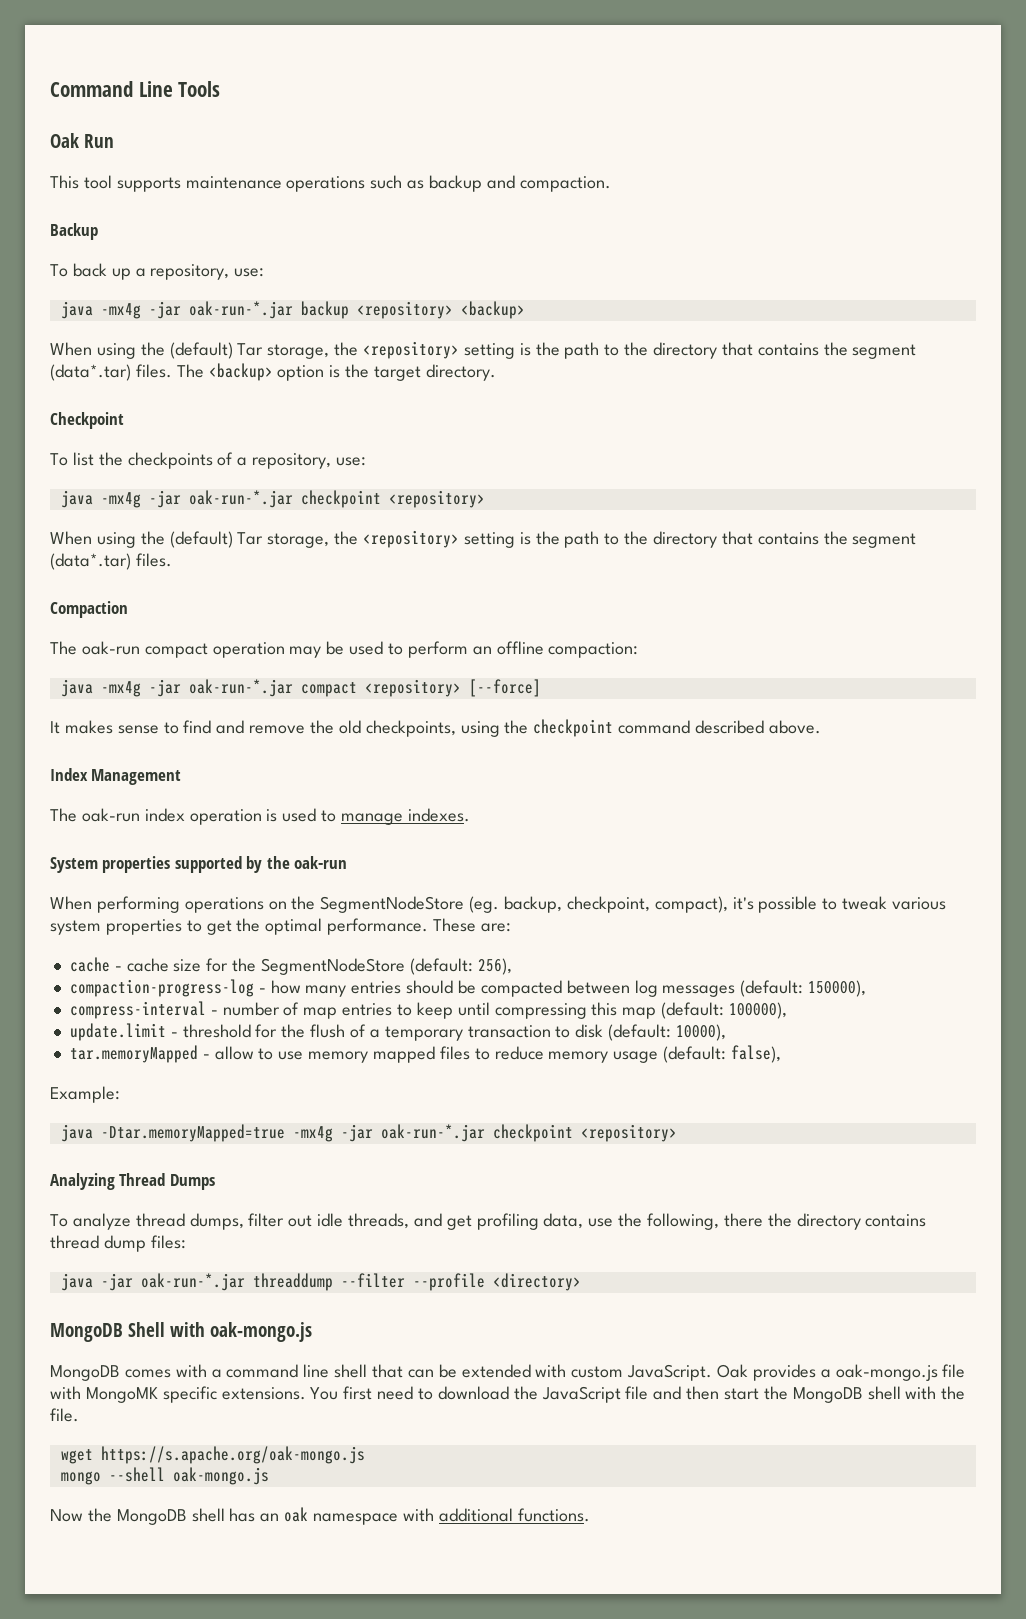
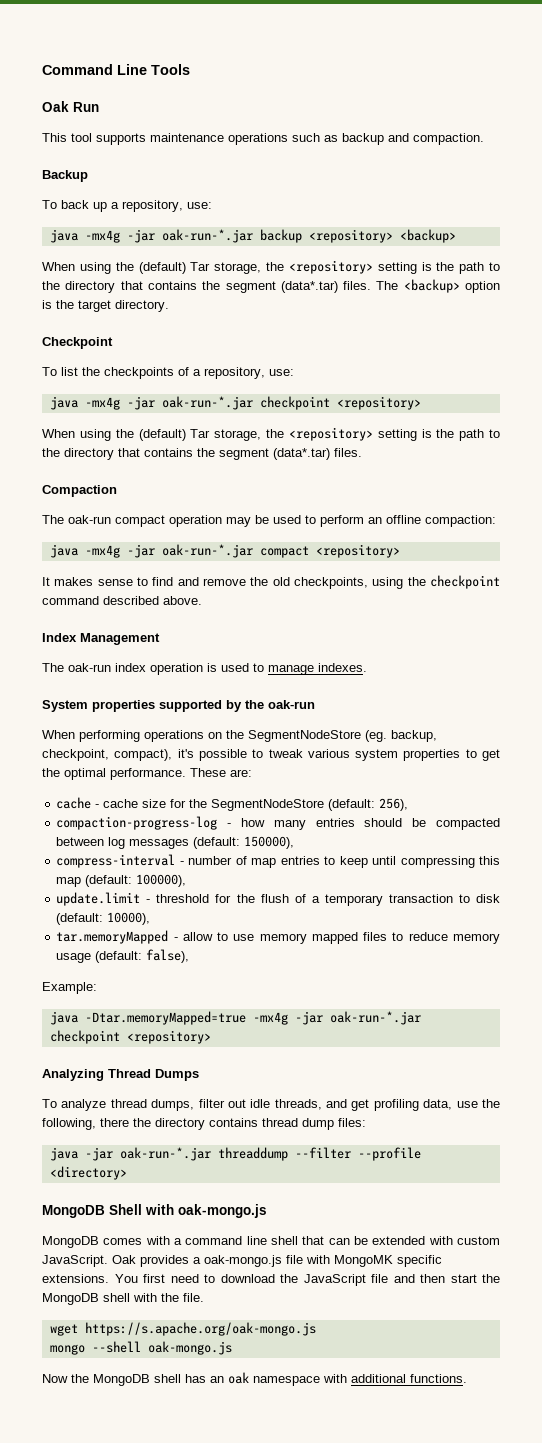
- java -mx4g -jar oak-run-*.jar compact <repository> [--force]
+ java -mx4g -jar oak-run-*.jar compact <repository>

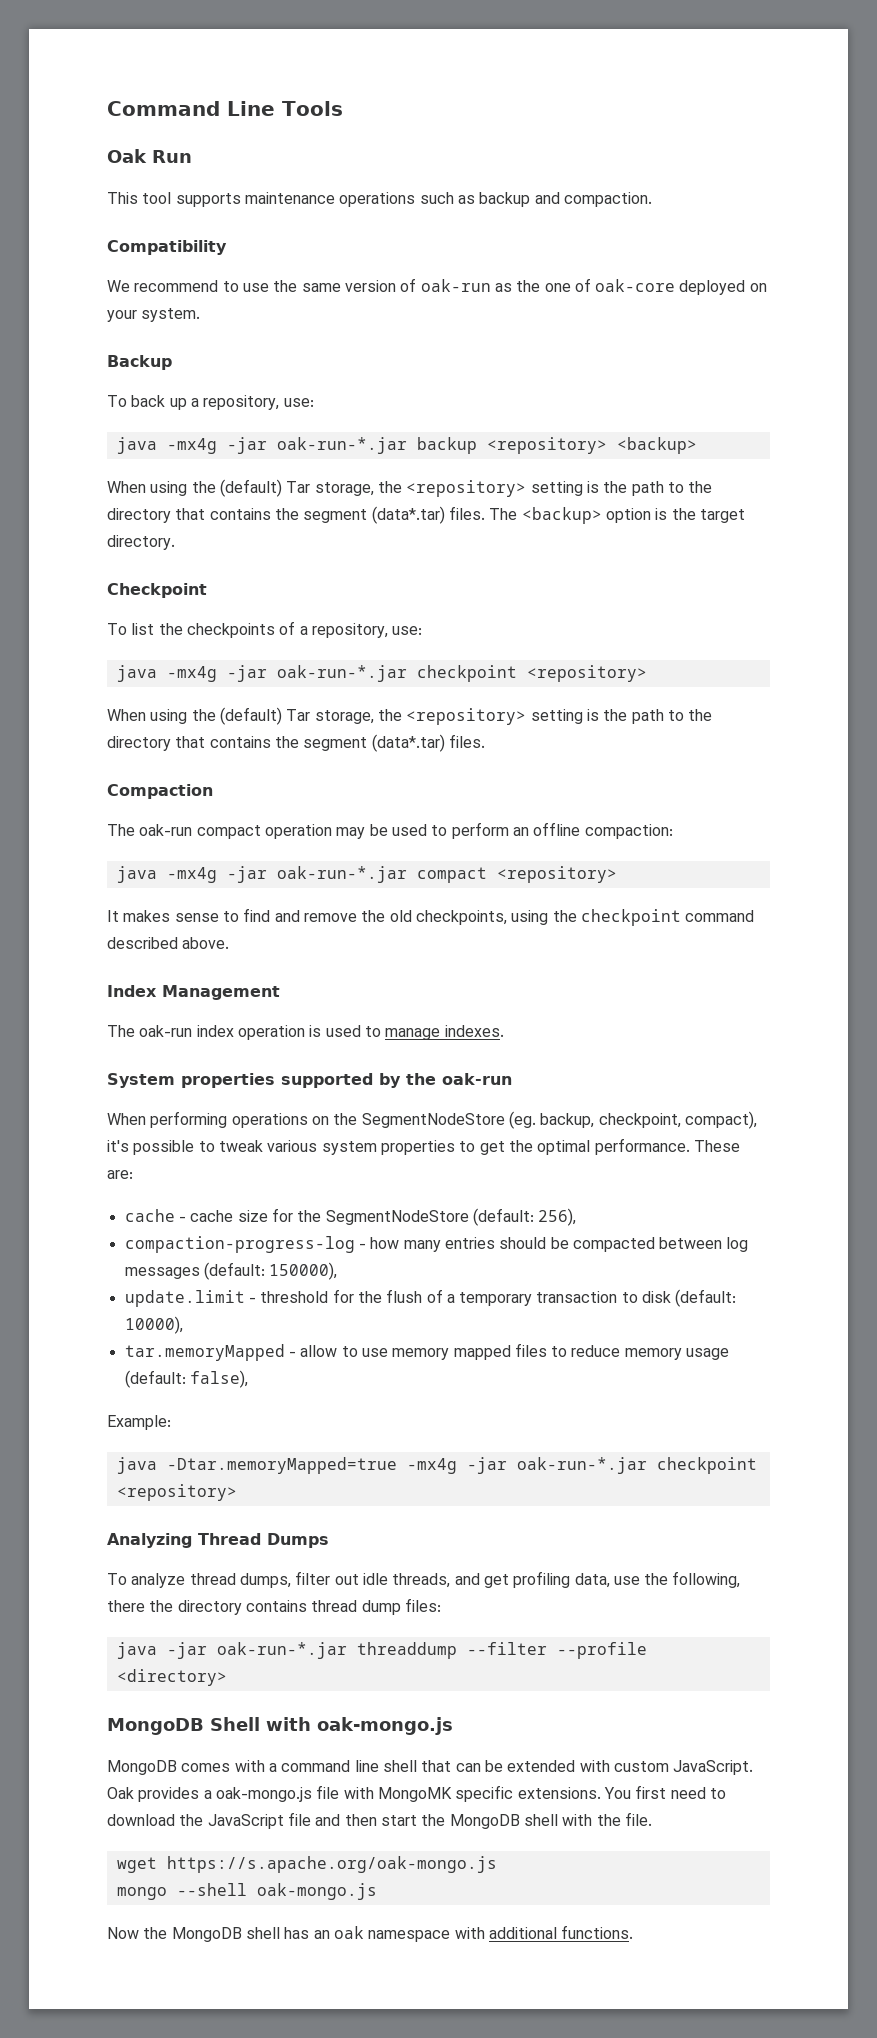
+ Compatibility
+ We recommend to use the same version of oak-run as the one of oak-core deployed on your system.
- compress-interval - number of map entries to keep until compressing this map (default: 100000),

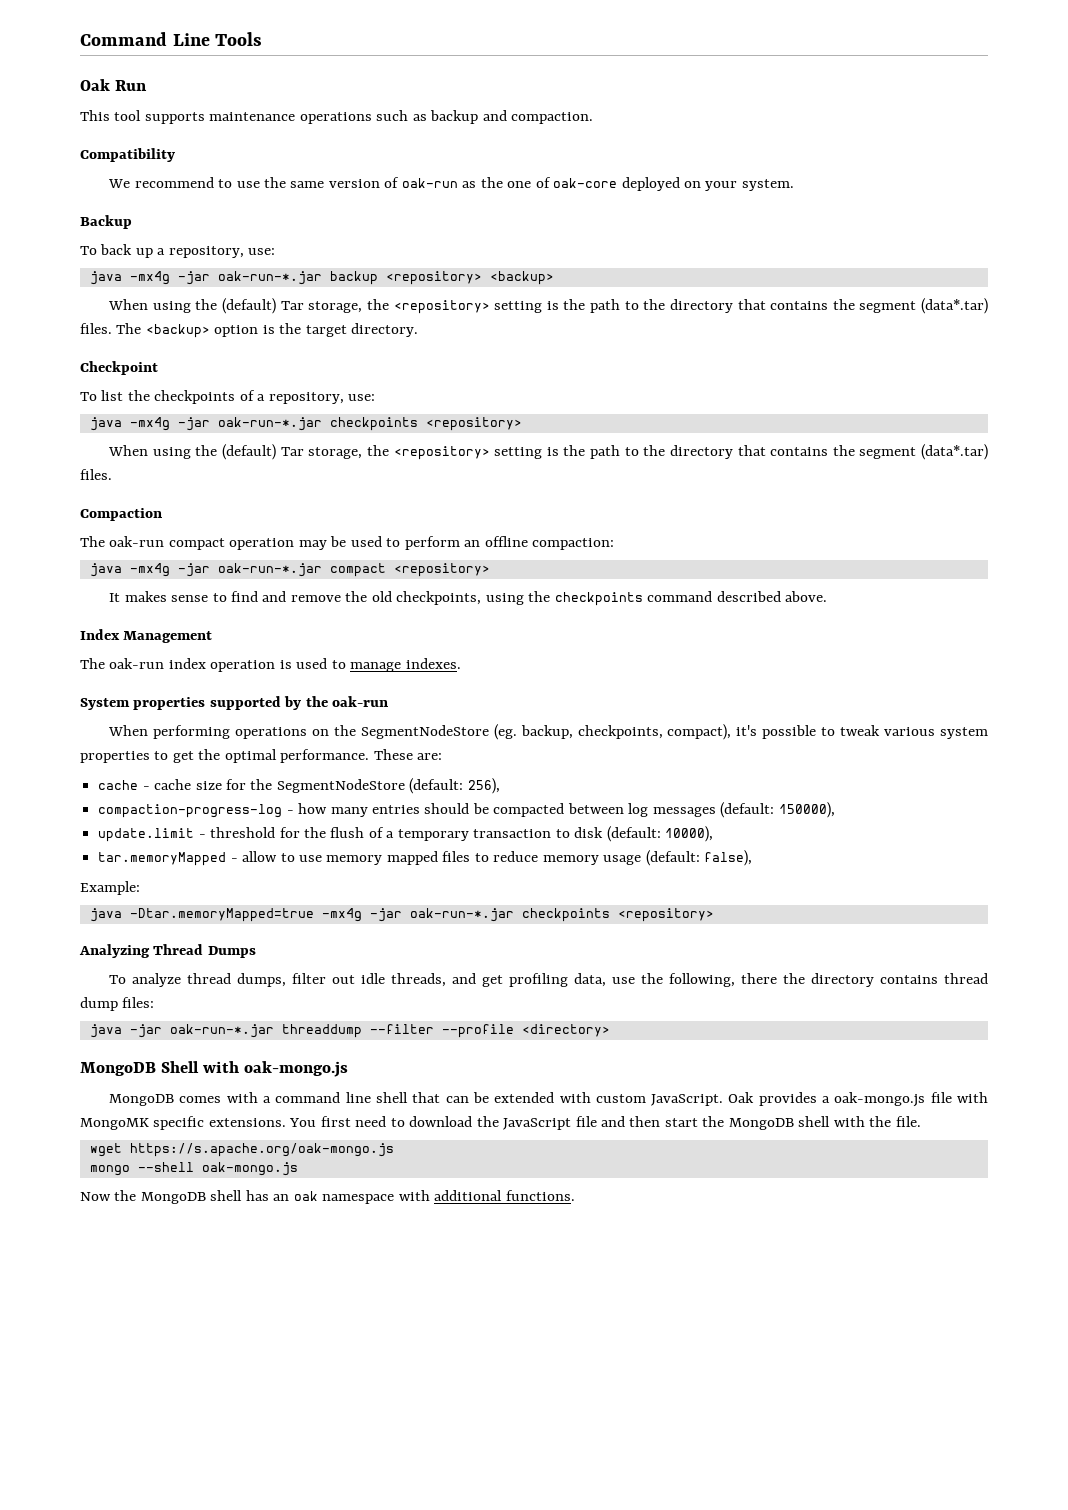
- java -mx4g -jar oak-run-*.jar checkpoint <repository>
+ java -mx4g -jar oak-run-*.jar checkpoints <repository>
- It makes sense to find and remove the old checkpoints, using the checkpoint command described above.
+ It makes sense to find and remove the old checkpoints, using the checkpoints command described above.
- When performing operations on the SegmentNodeStore (eg. backup, checkpoint, compact), it's possible to tweak various system properties to get the optimal performance.
+ When performing operations on the SegmentNodeStore (eg. backup, checkpoints, compact), it's possible to tweak various system properties to get the optimal performance.
- java -Dtar.memoryMapped=true -mx4g -jar oak-run-*.jar checkpoint <repository>
+ java -Dtar.memoryMapped=true -mx4g -jar oak-run-*.jar checkpoints <repository>

